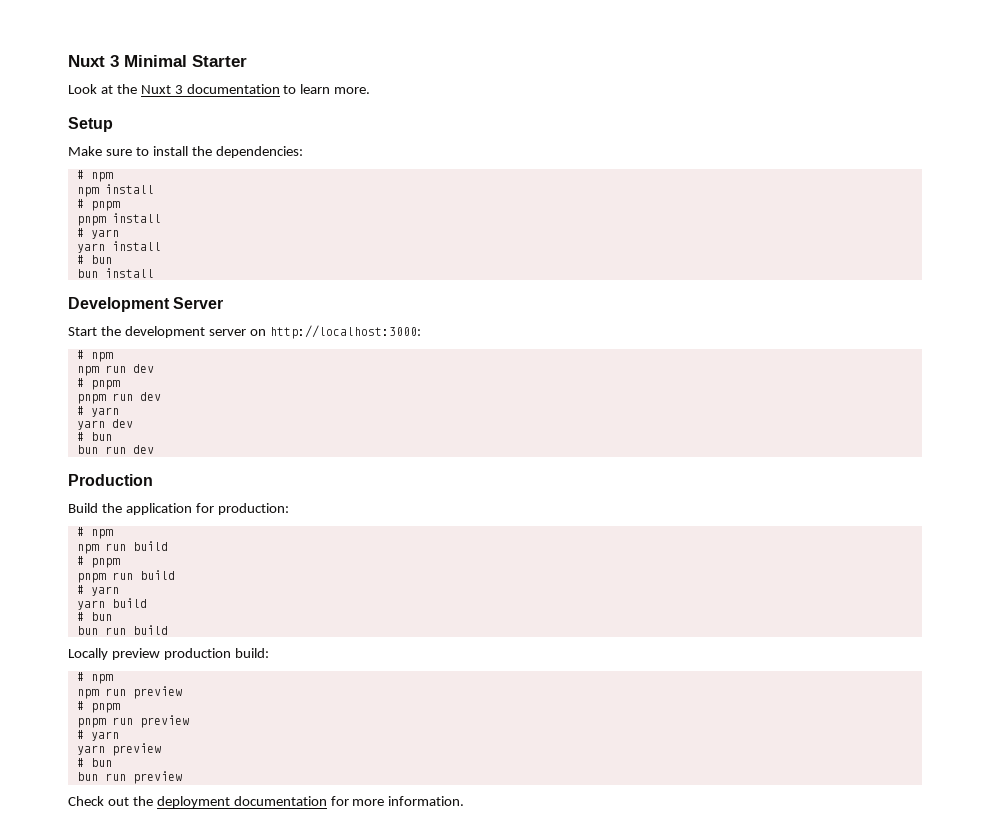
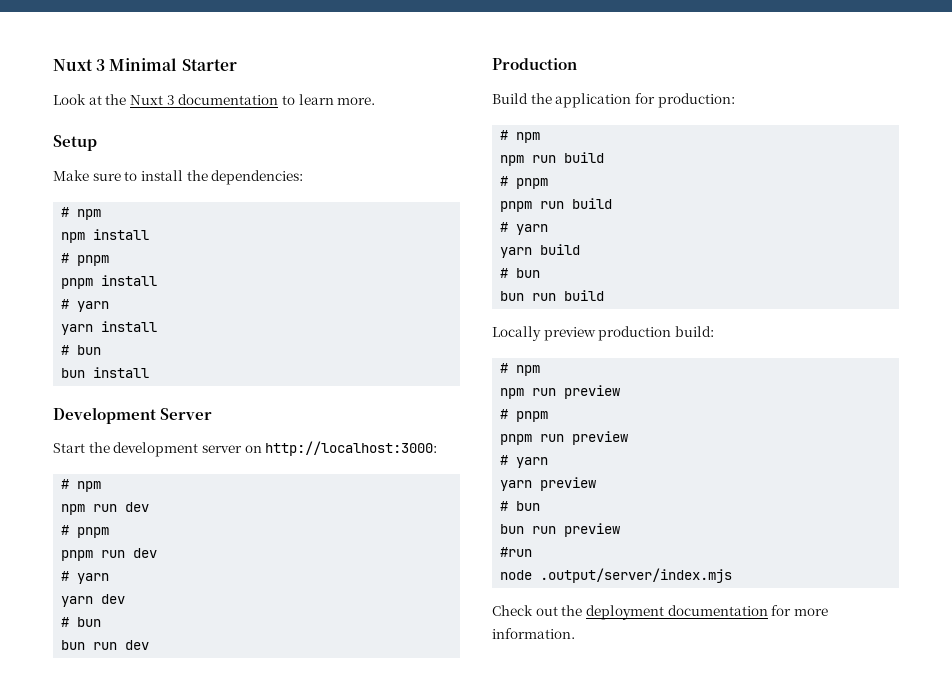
+ #run
+ node .output/server/index.mjs

